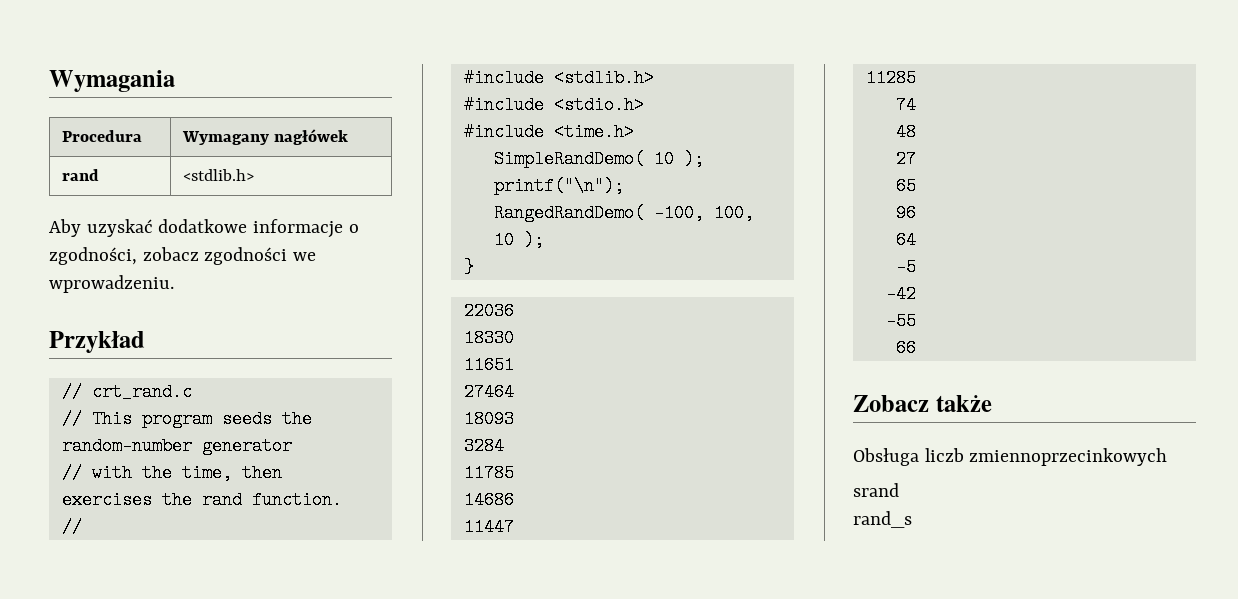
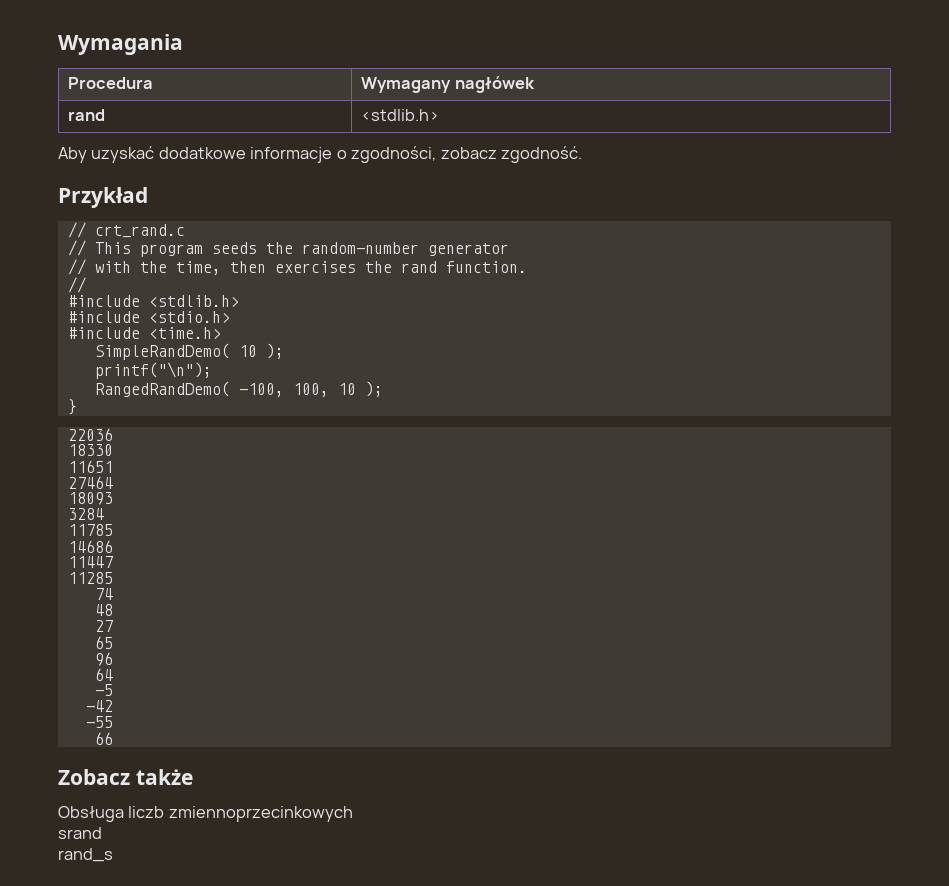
- Aby uzyskać dodatkowe informacje o zgodności, zobacz zgodności we wprowadzeniu.
+ Aby uzyskać dodatkowe informacje o zgodności, zobacz zgodność.

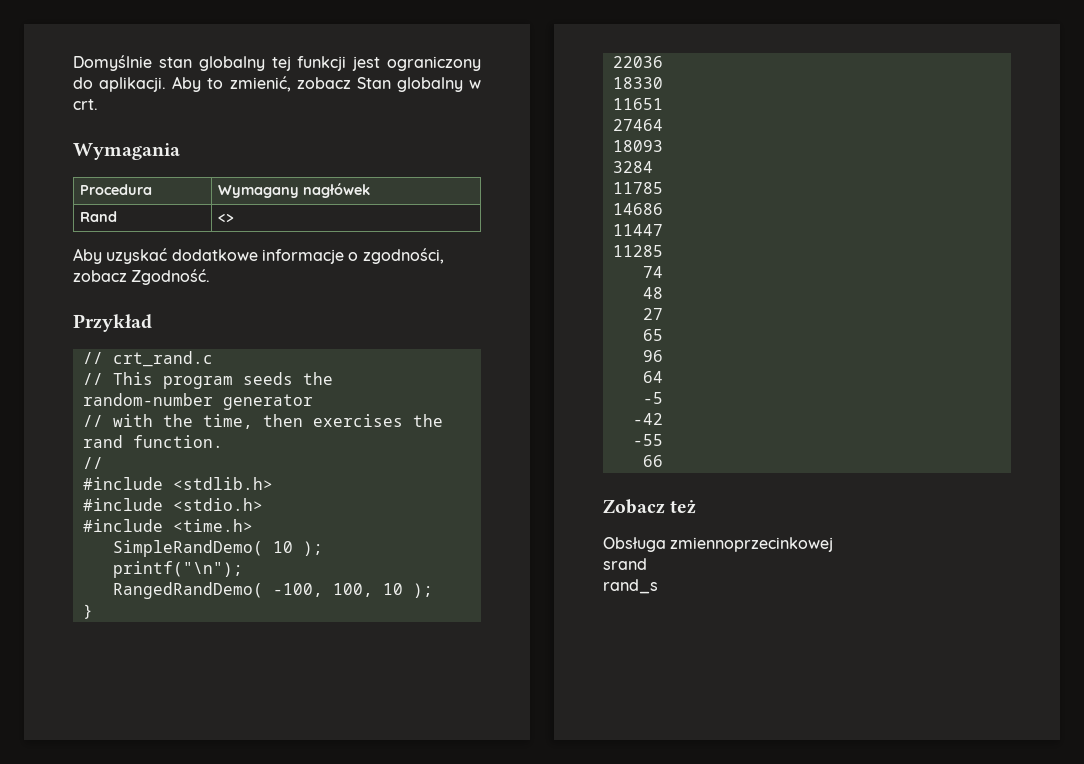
+ Domyślnie stan globalny tej funkcji jest ograniczony do aplikacji. Aby to zmienić, zobacz Stan globalny w crt.
- rand | <stdlib.h>
+ Rand | <>
- Aby uzyskać dodatkowe informacje o zgodności, zobacz zgodność.
+ Aby uzyskać dodatkowe informacje o zgodności, zobacz Zgodność.
- Zobacz także
+ Zobacz też
- Obsługa liczb zmiennoprzecinkowych
+ Obsługa zmiennoprzecinkowej

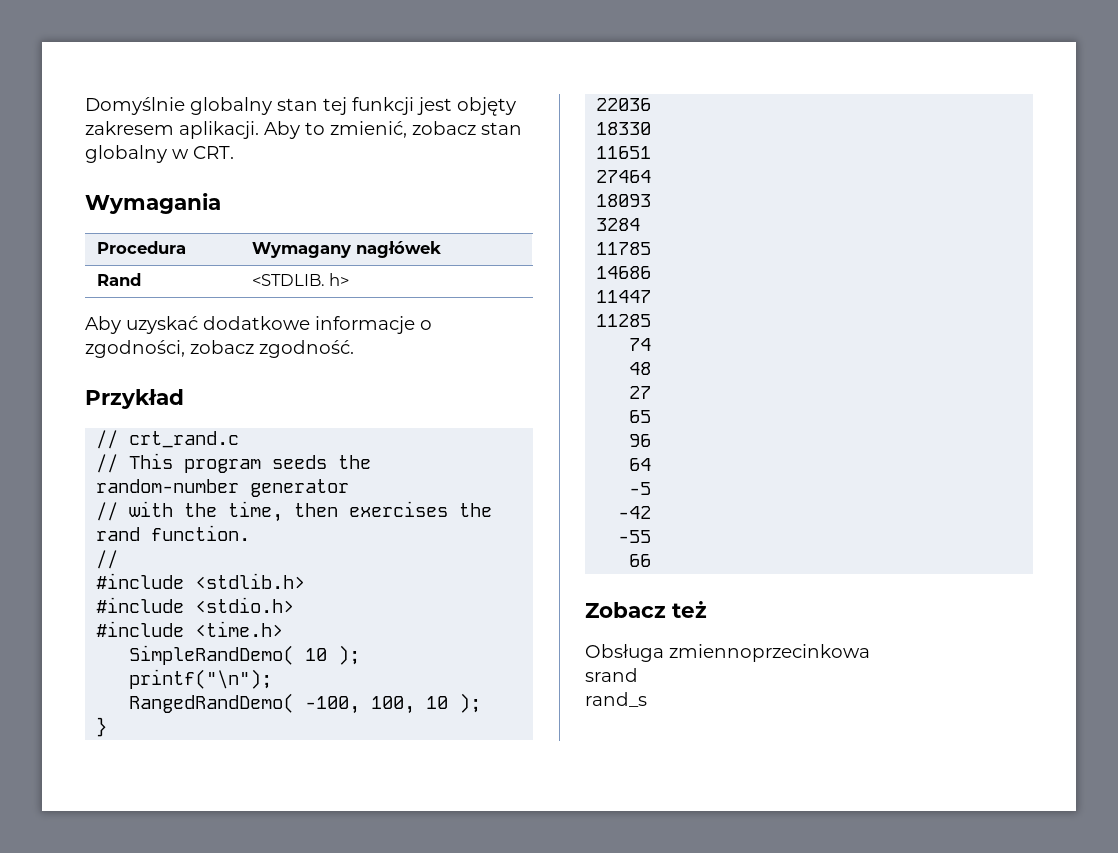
- Domyślnie stan globalny tej funkcji jest ograniczony do aplikacji.
+ Domyślnie globalny stan tej funkcji jest objęty zakresem aplikacji.
- Aby to zmienić, zobacz Stan globalny w crt.
+ Aby to zmienić, zobacz stan globalny w CRT.
- Rand | <>
+ Rand | <STDLIB. h>
- Aby uzyskać dodatkowe informacje o zgodności, zobacz Zgodność.
+ Aby uzyskać dodatkowe informacje o zgodności, zobacz zgodność.
- Obsługa zmiennoprzecinkowej
+ Obsługa zmiennoprzecinkowa

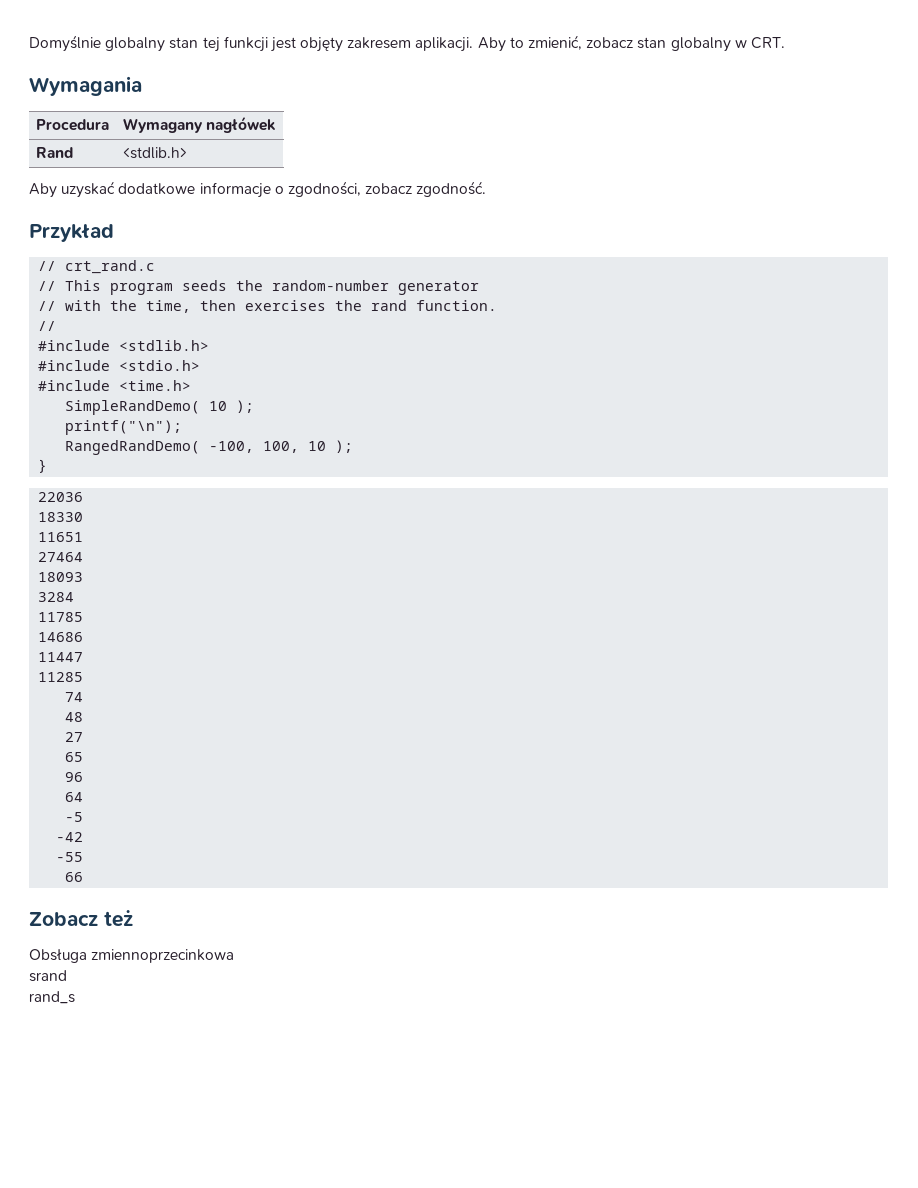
- Rand | <STDLIB. h>
+ Rand | <stdlib.h>

